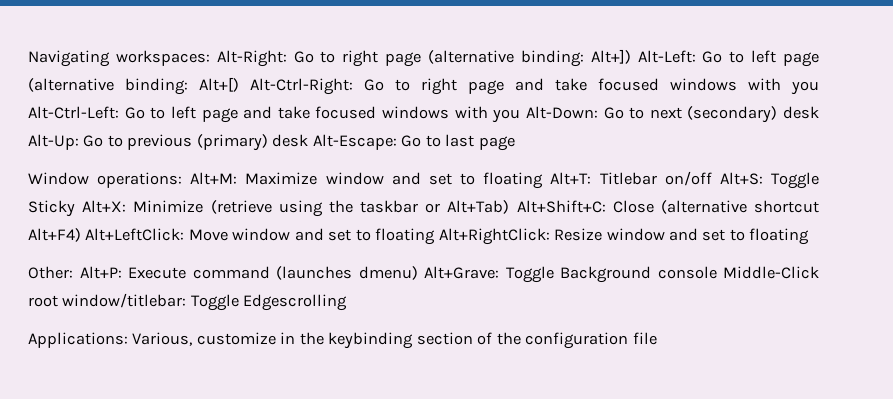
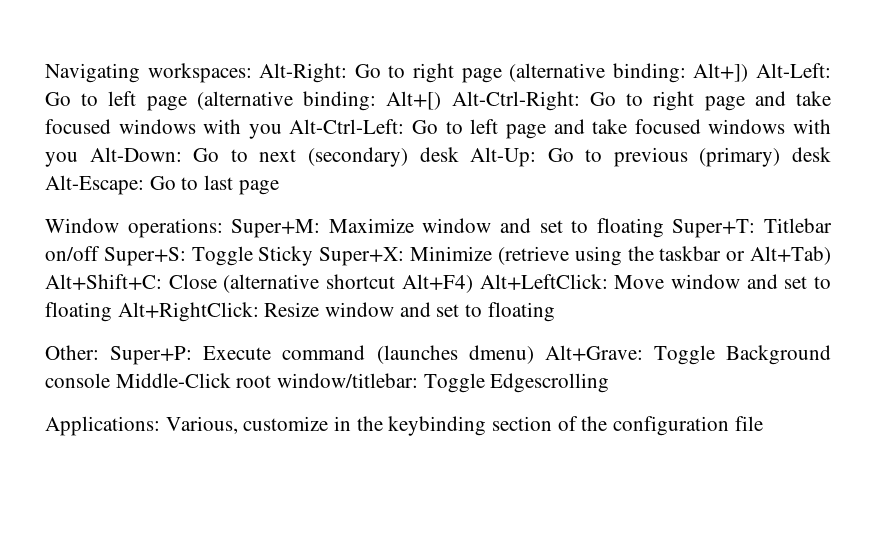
- Window operations: Alt+M: Maximize window and set to floating Alt+T: Titlebar on/off Alt+S: Toggle Sticky Alt+X: Minimize (retrieve using the taskbar or Alt+Tab) Alt+Shift+C: Close (alternative shortcut Alt+F4) Alt+LeftClick: Move window and set to floating Alt+RightClick: Resize window and set to floating
+ Window operations: Super+M: Maximize window and set to floating Super+T: Titlebar on/off Super+S: Toggle Sticky Super+X: Minimize (retrieve using the taskbar or Alt+Tab) Alt+Shift+C: Close (alternative shortcut Alt+F4) Alt+LeftClick: Move window and set to floating Alt+RightClick: Resize window and set to floating
- Other: Alt+P: Execute command (launches dmenu) Alt+Grave: Toggle Background console Middle-Click root window/titlebar: Toggle Edgescrolling
+ Other: Super+P: Execute command (launches dmenu) Alt+Grave: Toggle Background console Middle-Click root window/titlebar: Toggle Edgescrolling

